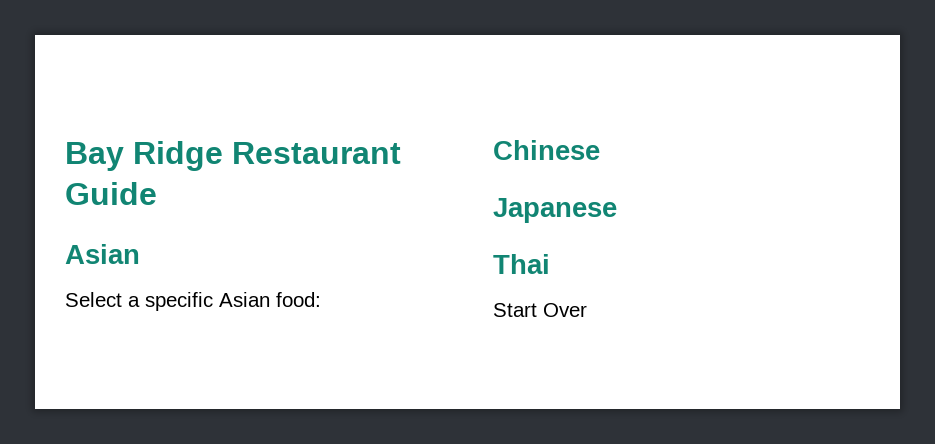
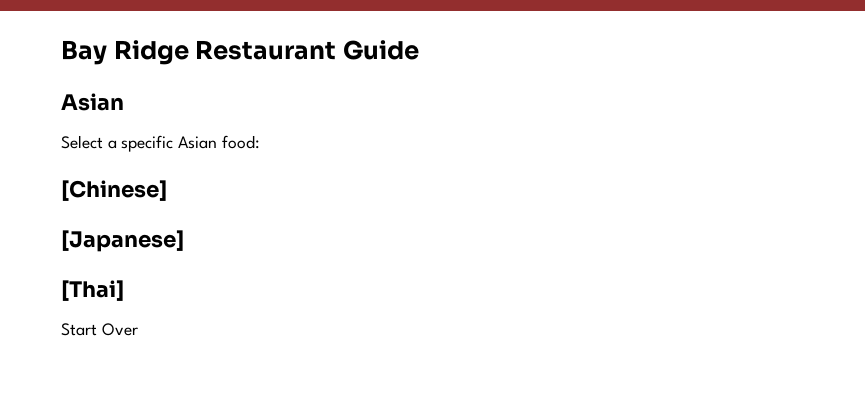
- Chinese
- Japanese
- Thai
+ [Chinese]
+ [Japanese]
+ [Thai]

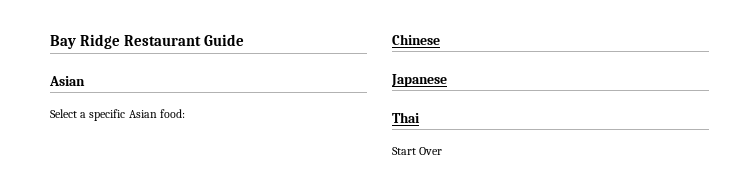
- [Chinese]
- [Japanese]
- [Thai]
+ Chinese
+ Japanese
+ Thai

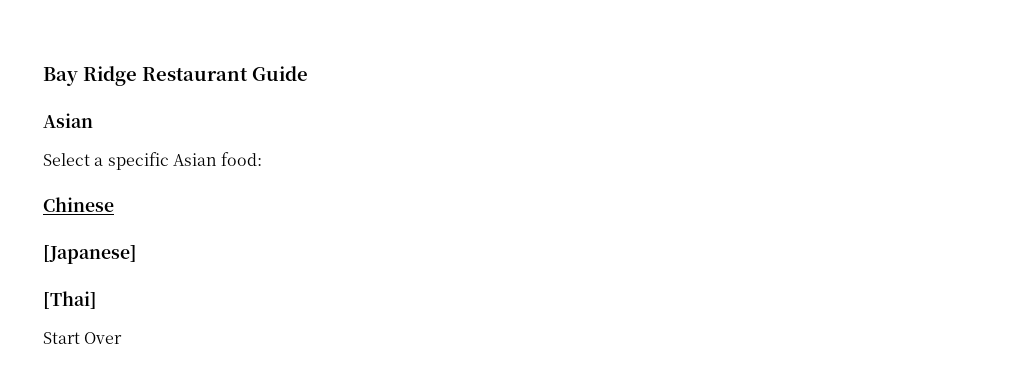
- Japanese
- Thai
+ [Japanese]
+ [Thai]

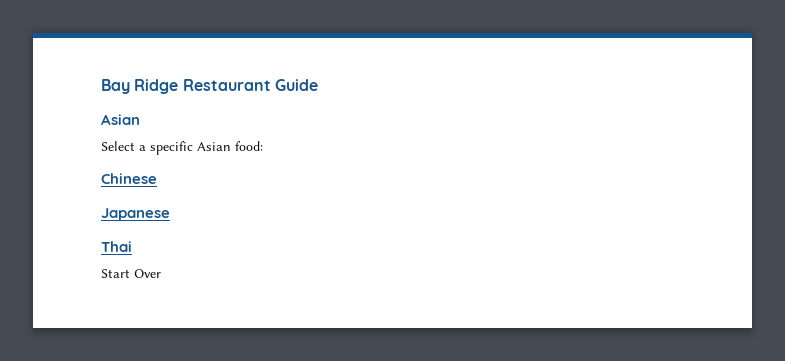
- [Japanese]
- [Thai]
+ Japanese
+ Thai

